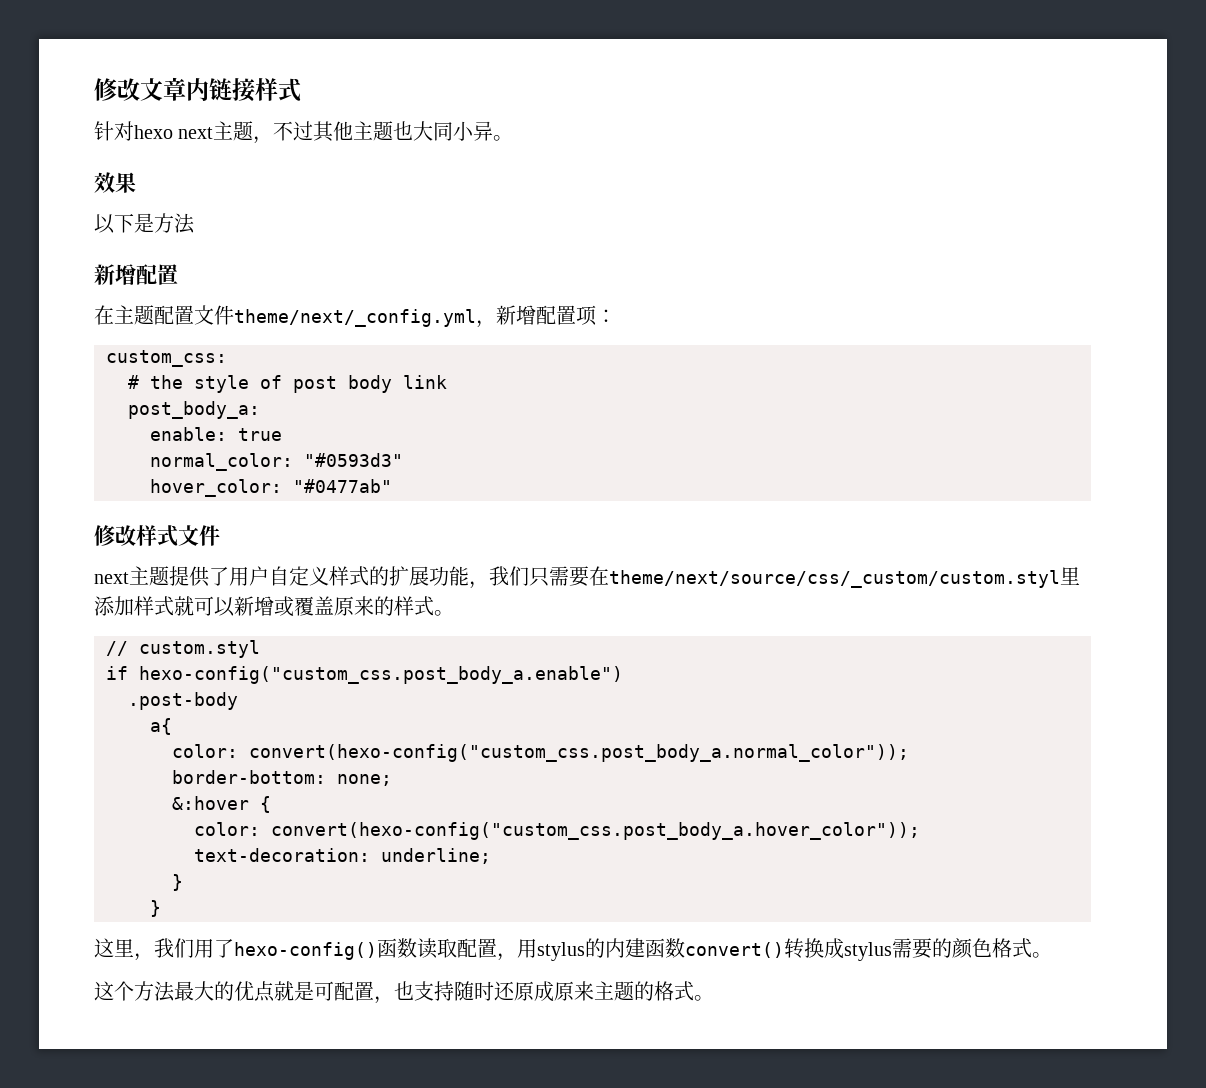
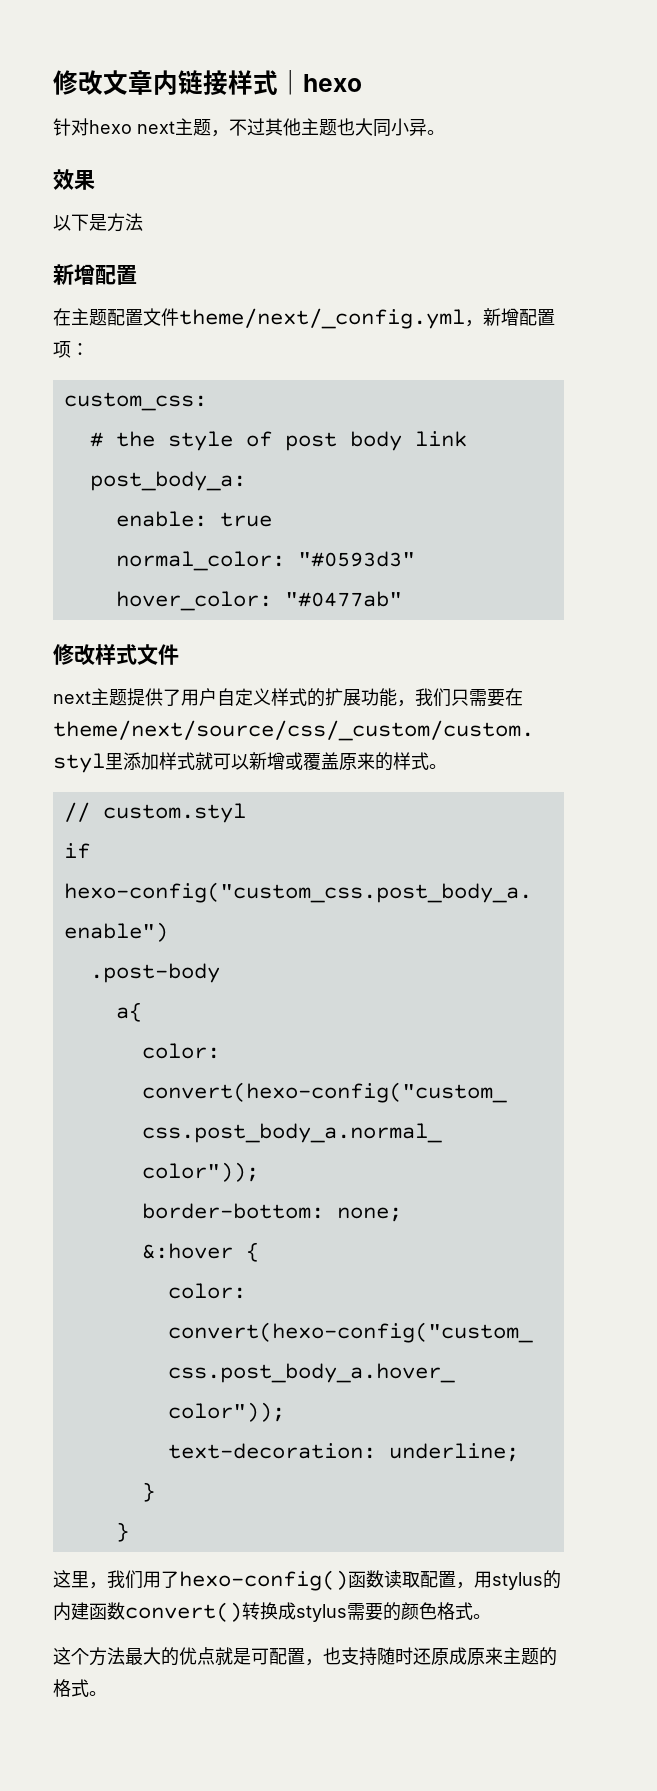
- 修改文章内链接样式
+ 修改文章内链接样式｜hexo

